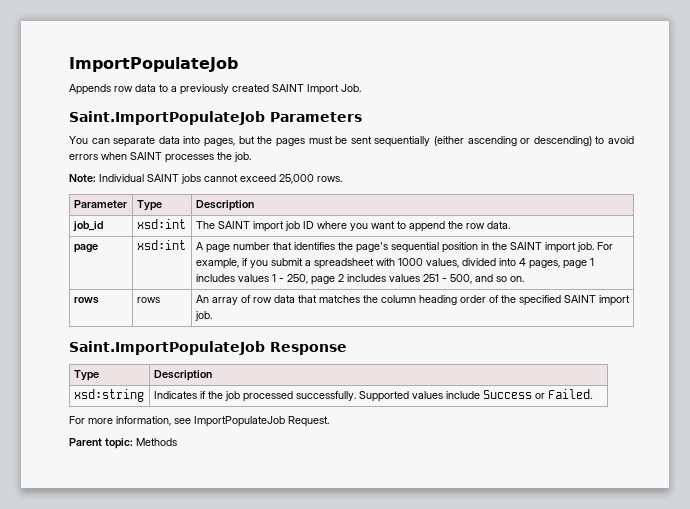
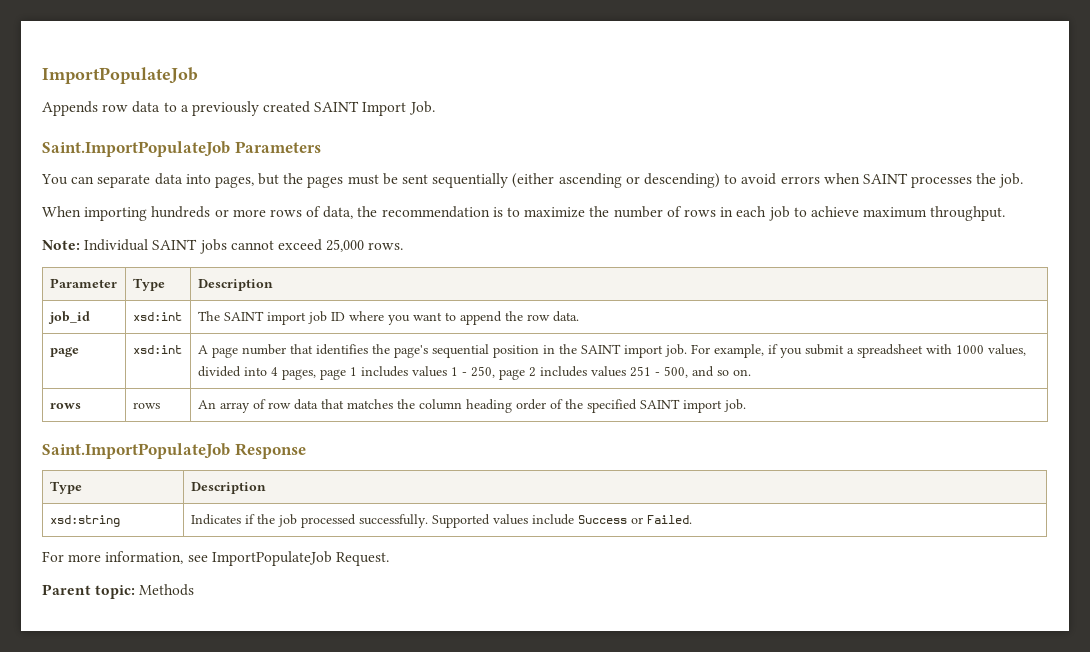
+ When importing hundreds or more rows of data, the recommendation is to maximize the number of rows in each job to achieve maximum throughput.

